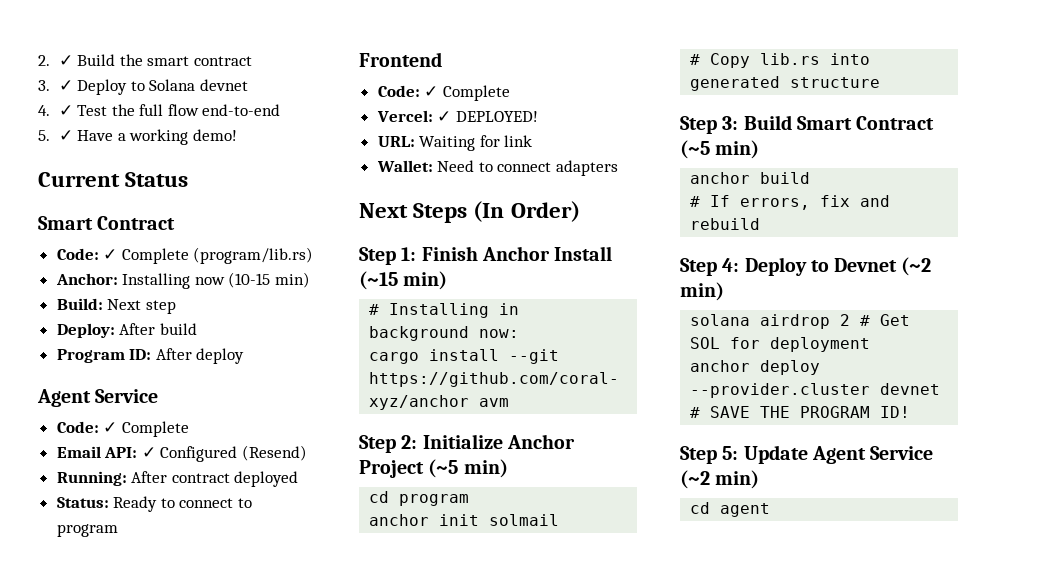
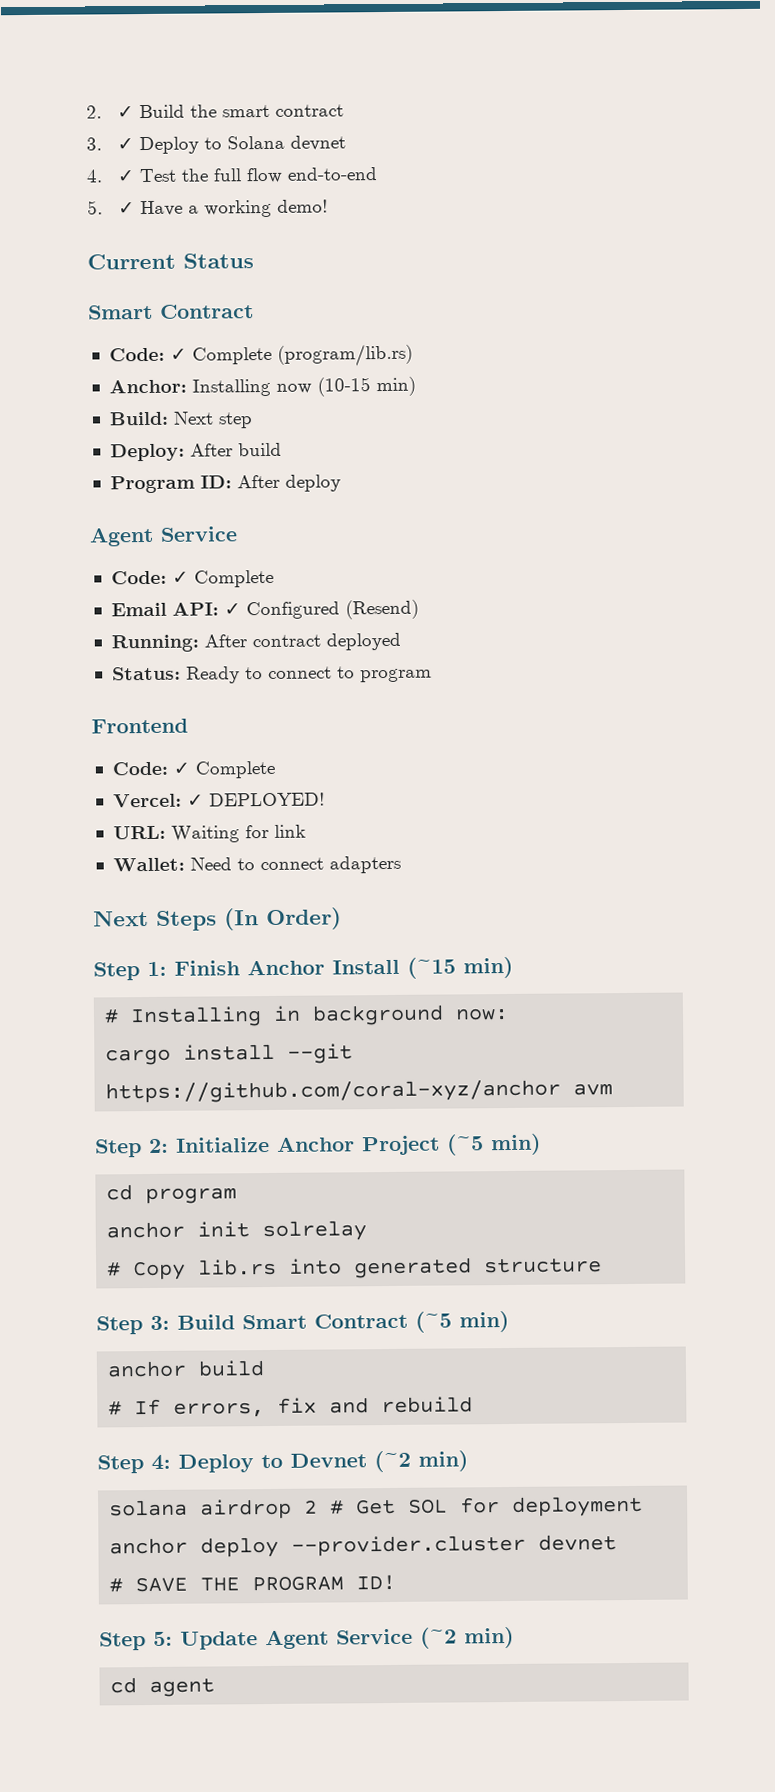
- anchor init solmail
+ anchor init solrelay

